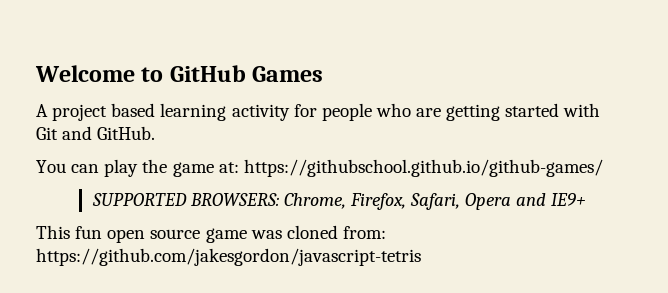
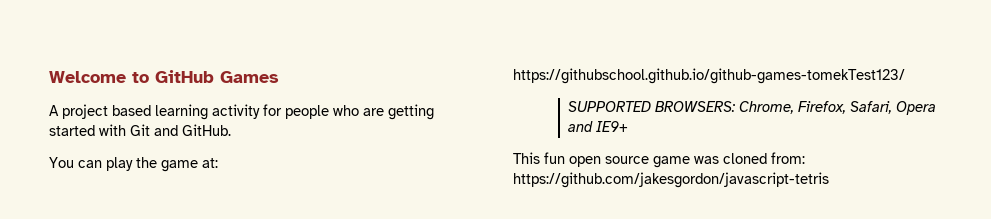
- You can play the game at: https://githubschool.github.io/github-games/
+ You can play the game at: https://githubschool.github.io/github-games-tomekTest123/

